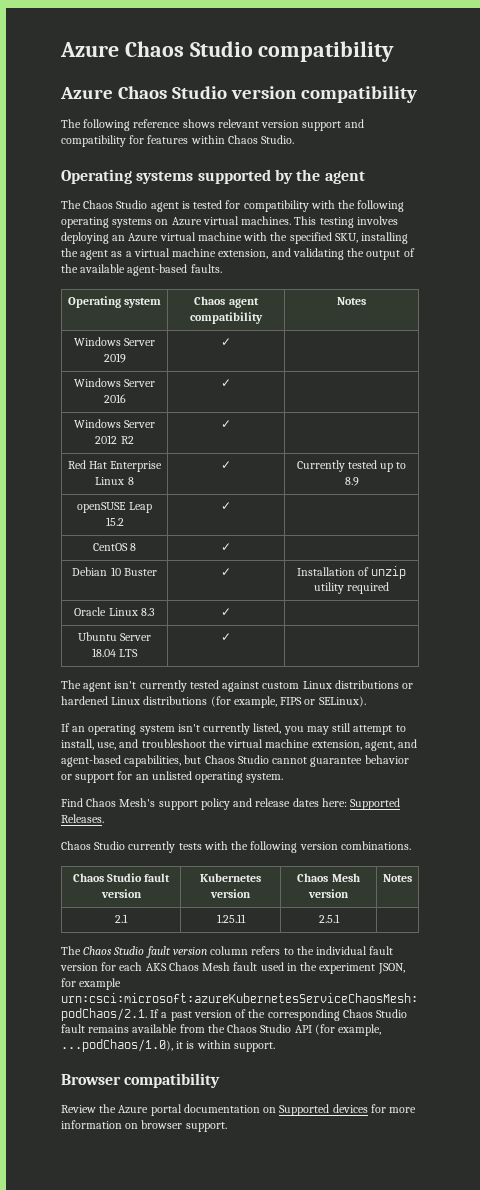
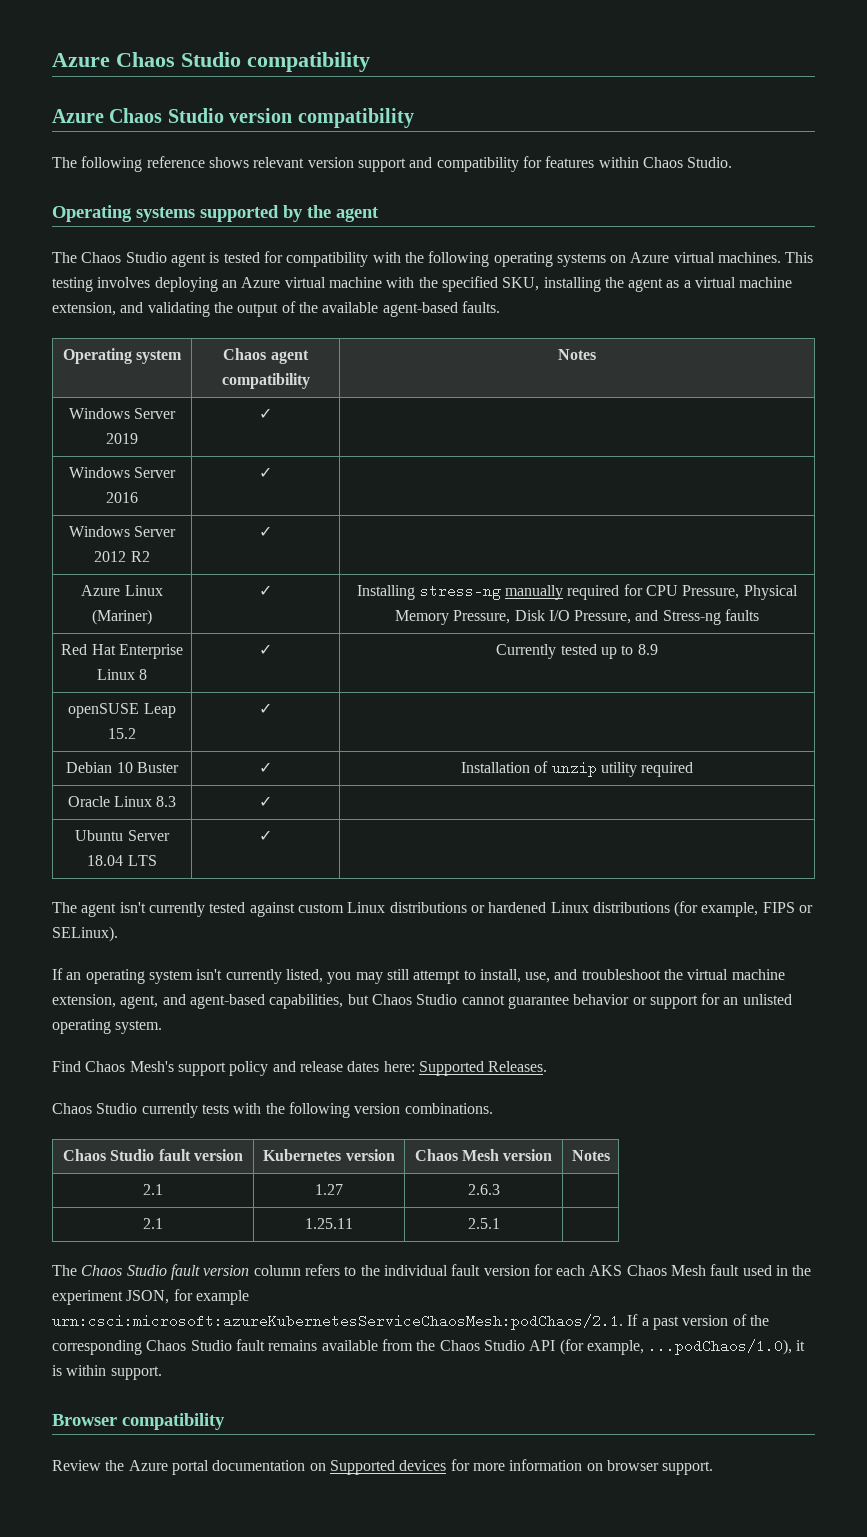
+ Azure Linux (Mariner) | ✓ | Installing stress-ng manually required for CPU Pressure, Physical Memory Pressure, Disk I/O Pressure, and Stress-ng faults
- CentOS 8 | ✓ |
+ 2.1 | 1.27 | 2.6.3 |

